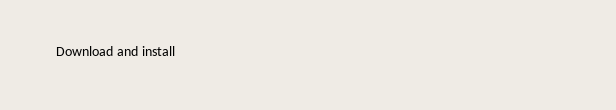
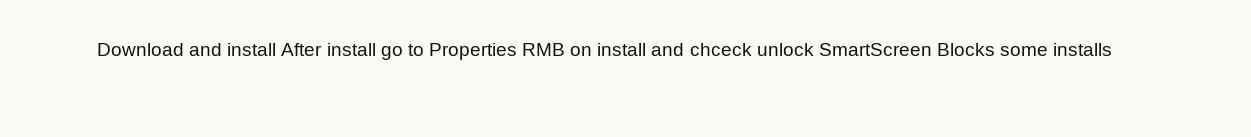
- Download and install
+ Download and install After install go to Properties RMB on install and chceck unlock SmartScreen Blocks some installs

